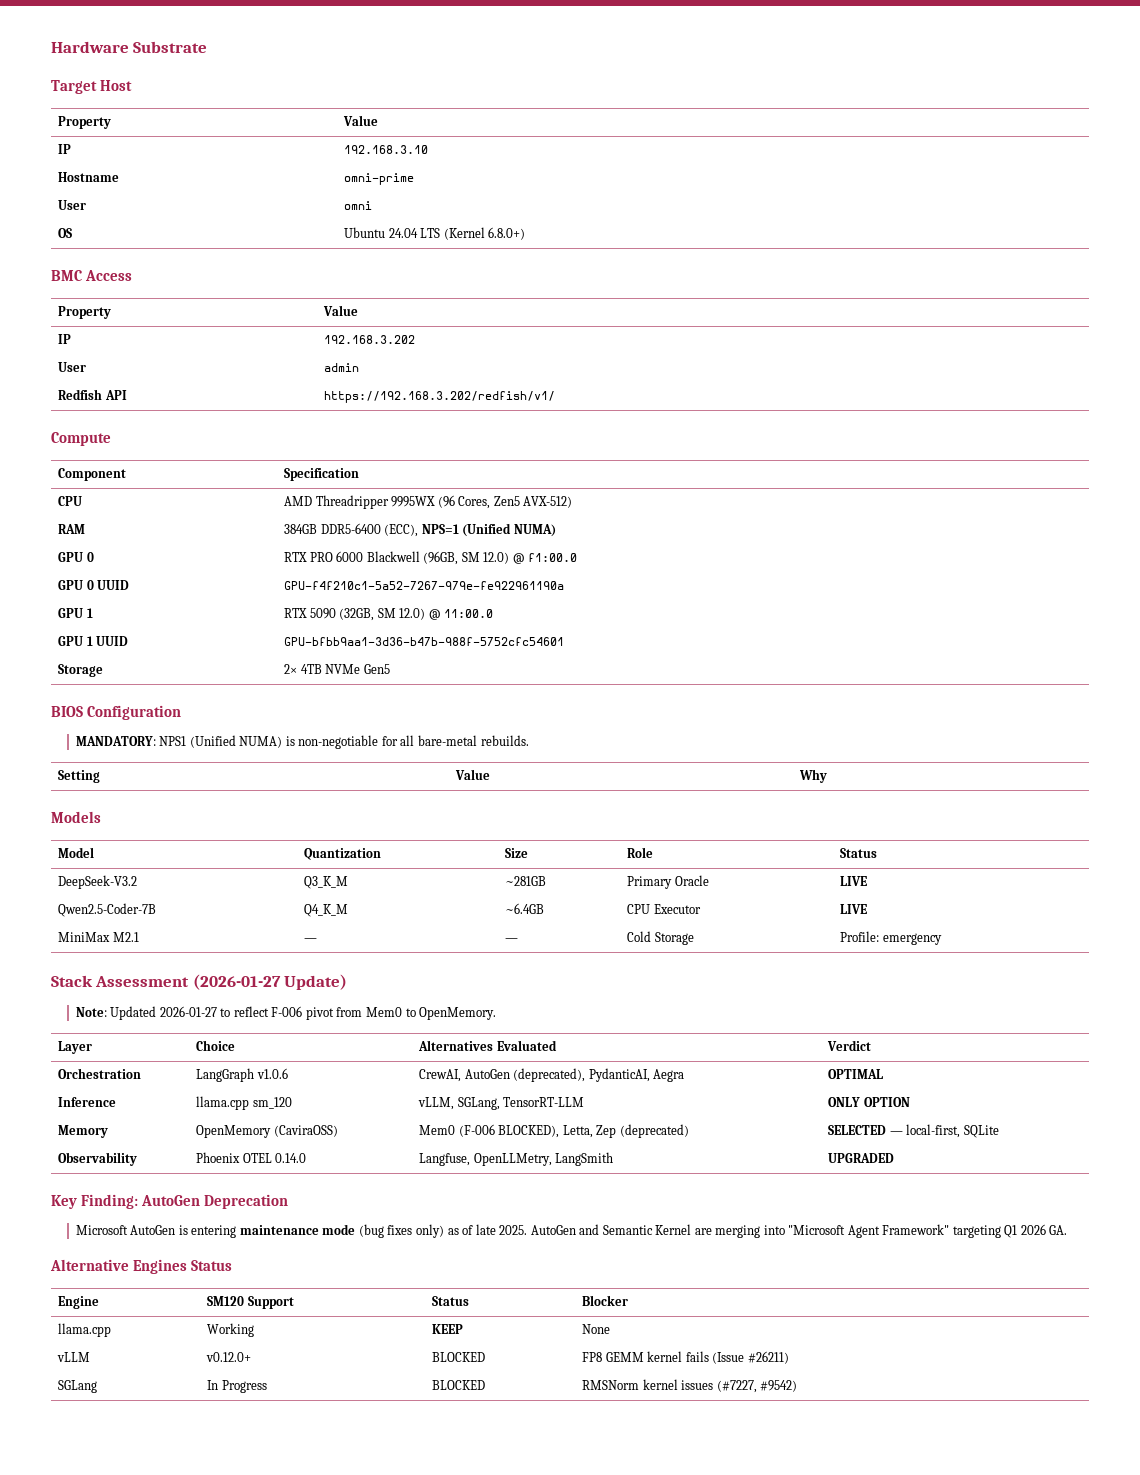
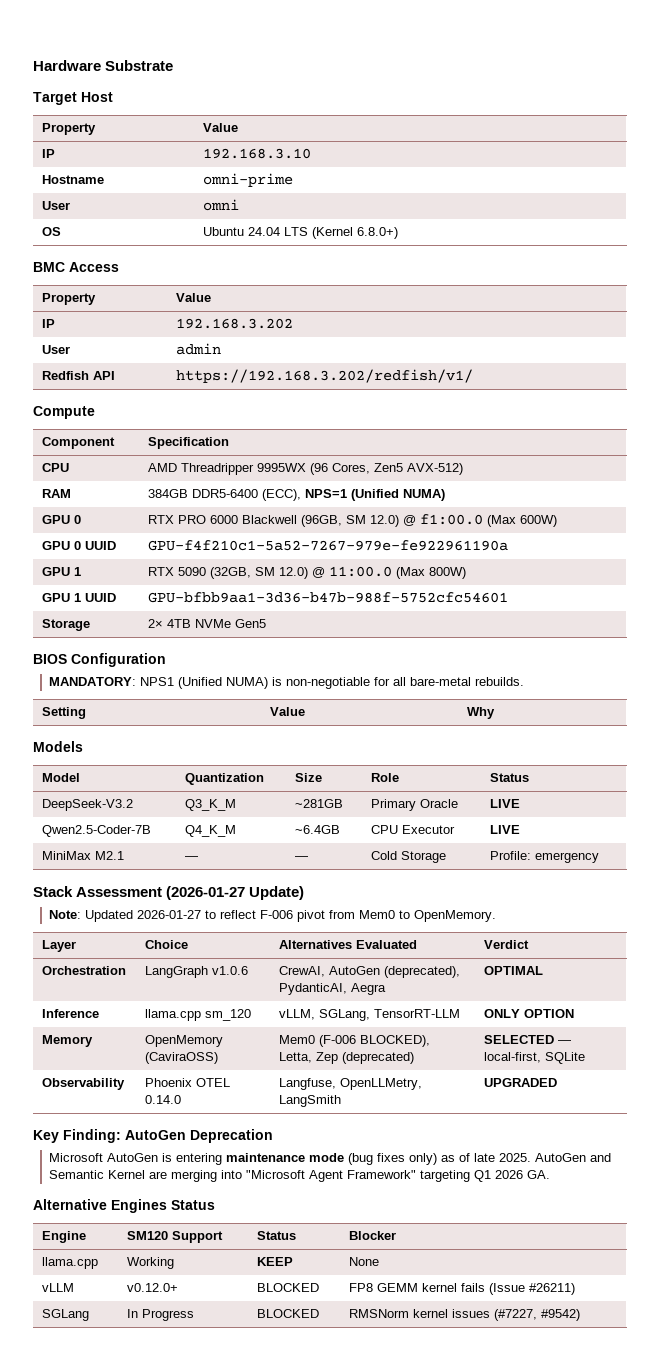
- GPU 0 | RTX PRO 6000 Blackwell (96GB, SM 12.0) @ f1:00.0
+ GPU 0 | RTX PRO 6000 Blackwell (96GB, SM 12.0) @ f1:00.0 (Max 600W)
- GPU 1 | RTX 5090 (32GB, SM 12.0) @ 11:00.0
+ GPU 1 | RTX 5090 (32GB, SM 12.0) @ 11:00.0 (Max 800W)

